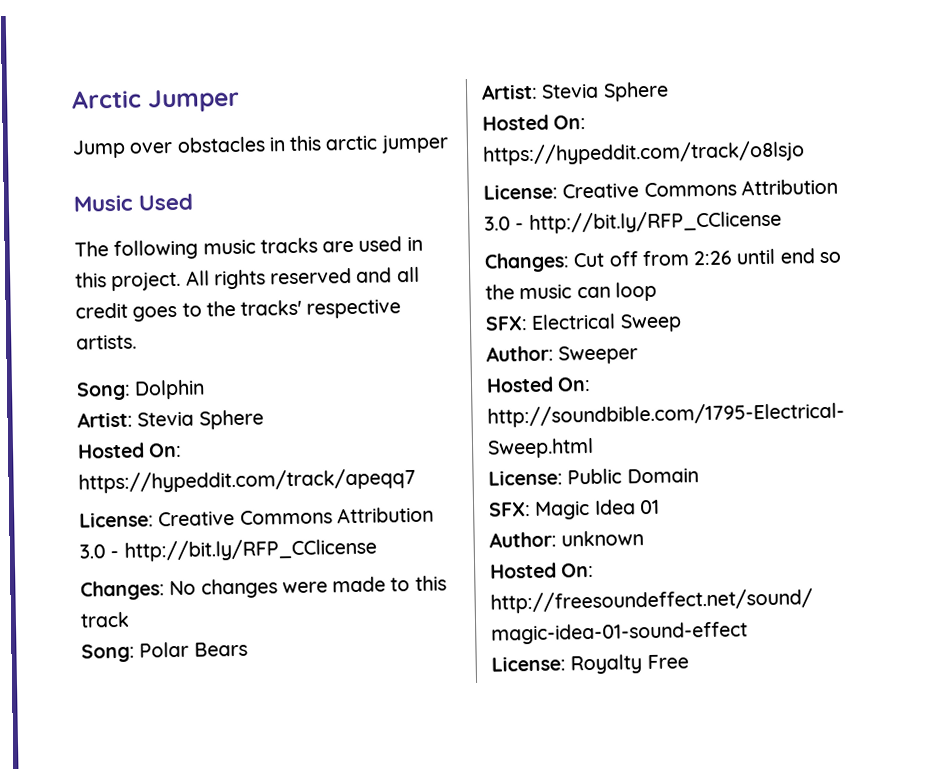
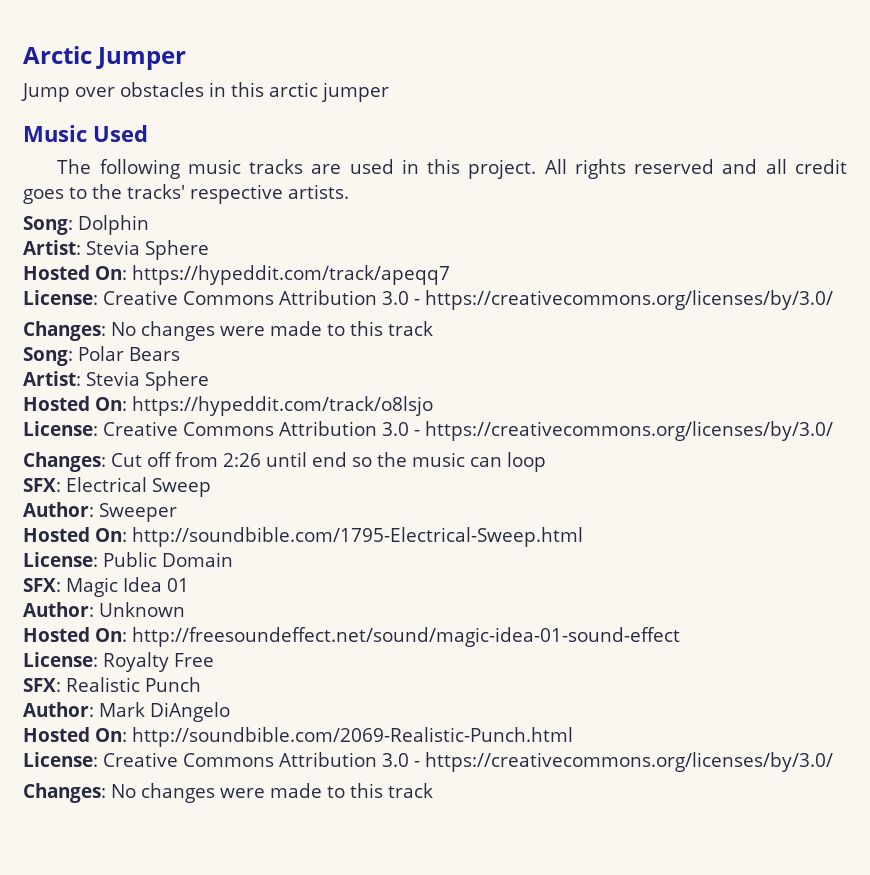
  Hosted On: https://hypeddit.com/track/apeqq7
- License: Creative Commons Attribution 3.0 - http://bit.ly/RFP_CClicense
+ License: Creative Commons Attribution 3.0 - https://creativecommons.org/licenses/by/3.0/
  Hosted On: https://hypeddit.com/track/o8lsjo
- License: Creative Commons Attribution 3.0 - http://bit.ly/RFP_CClicense
+ License: Creative Commons Attribution 3.0 - https://creativecommons.org/licenses/by/3.0/
- Author: unknown
+ Author: Unknown
+ SFX: Realistic Punch
+ Author: Mark DiAngelo
+ Hosted On: http://soundbible.com/2069-Realistic-Punch.html
+ License: Creative Commons Attribution 3.0 - https://creativecommons.org/licenses/by/3.0/
+ Changes: No changes were made to this track

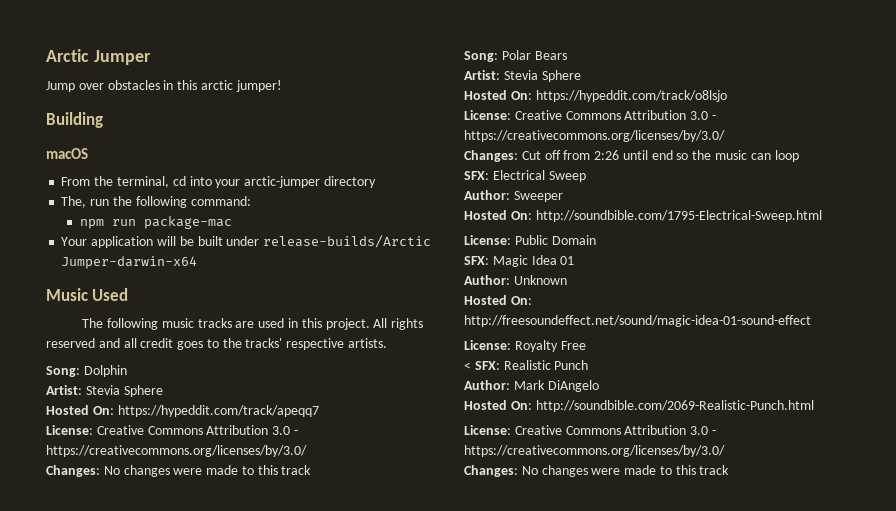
- Jump over obstacles in this arctic jumper
+ Jump over obstacles in this arctic jumper!
+ Building
+ macOS
+ From the terminal, cd into your arctic-jumper directory
+ The, run the following command:
+ npm run package-mac
+ Your application will be built under release-builds/Arctic Jumper-darwin-x64
- SFX: Realistic Punch
+ < SFX: Realistic Punch

